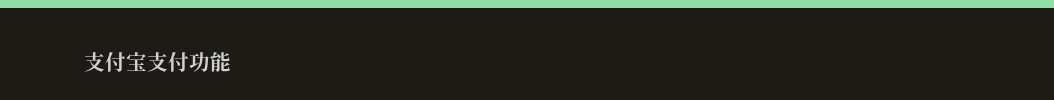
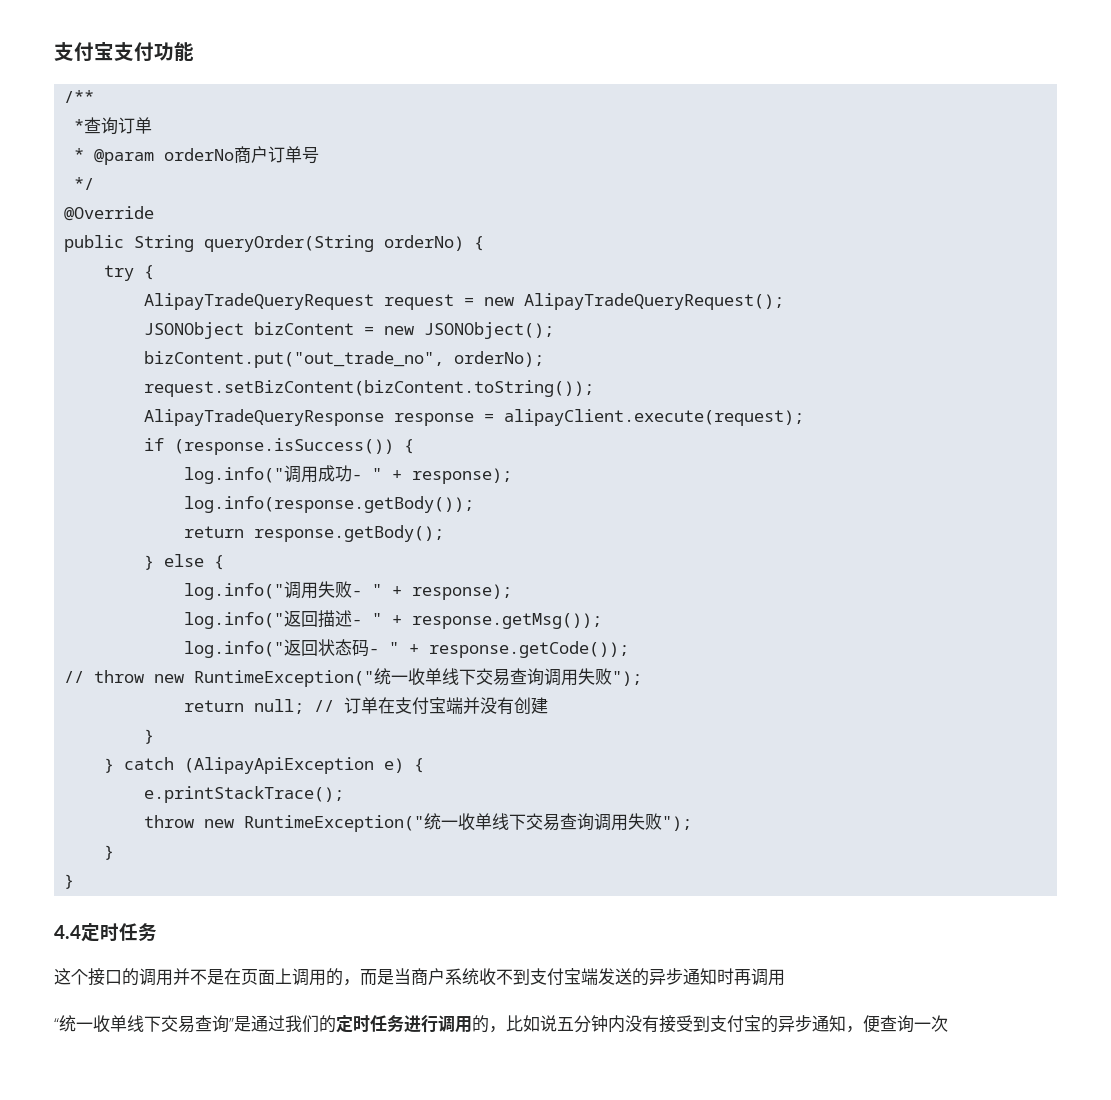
+ /**
+ *查询订单
+ * @param orderNo商户订单号
+ */
+ @Override
+ public String queryOrder(String orderNo) {
+ try {
+ AlipayTradeQueryRequest request = new AlipayTradeQueryRequest();
+ JSONObject bizContent = new JSONObject();
+ bizContent.put("out_trade_no", orderNo);
+ request.setBizContent(bizContent.toString());
+ AlipayTradeQueryResponse response = alipayClient.execute(request);
+ if (response.isSuccess()) {
+ log.info("调用成功- " + response);
+ log.info(response.getBody());
+ return response.getBody();
+ } else {
+ log.info("调用失败- " + response);
+ log.info("返回描述- " + response.getMsg());
+ log.info("返回状态码- " + response.getCode());
+ // throw new RuntimeException("统一收单线下交易查询调用失败");
+ return null; // 订单在支付宝端并没有创建
+ }
+ } catch (AlipayApiException e) {
+ e.printStackTrace();
+ throw new RuntimeException("统一收单线下交易查询调用失败");
+ }
+ }
+ 4.4定时任务
+ 这个接口的调用并不是在页面上调用的，而是当商户系统收不到支付宝端发送的异步通知时再调用
+ “统一收单线下交易查询”是通过我们的定时任务进行调用的，比如说五分钟内没有接受到支付宝的异步通知，便查询一次

